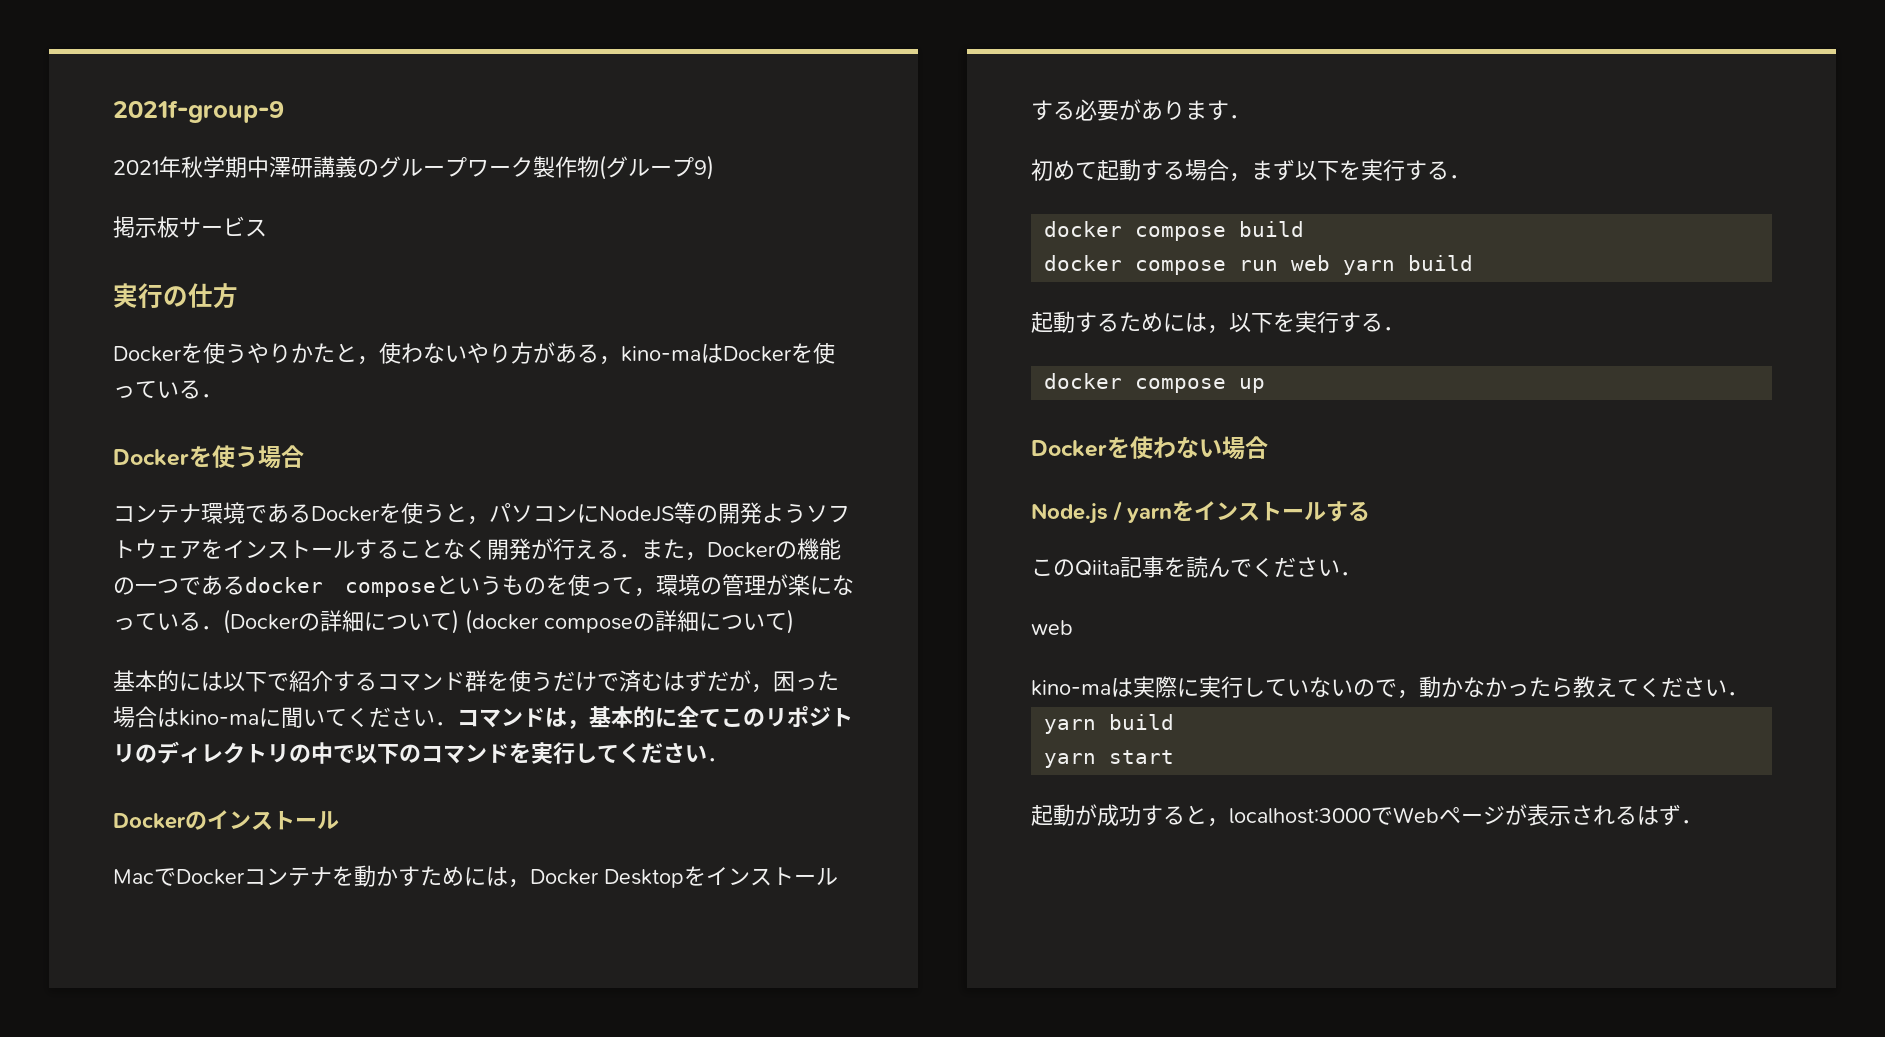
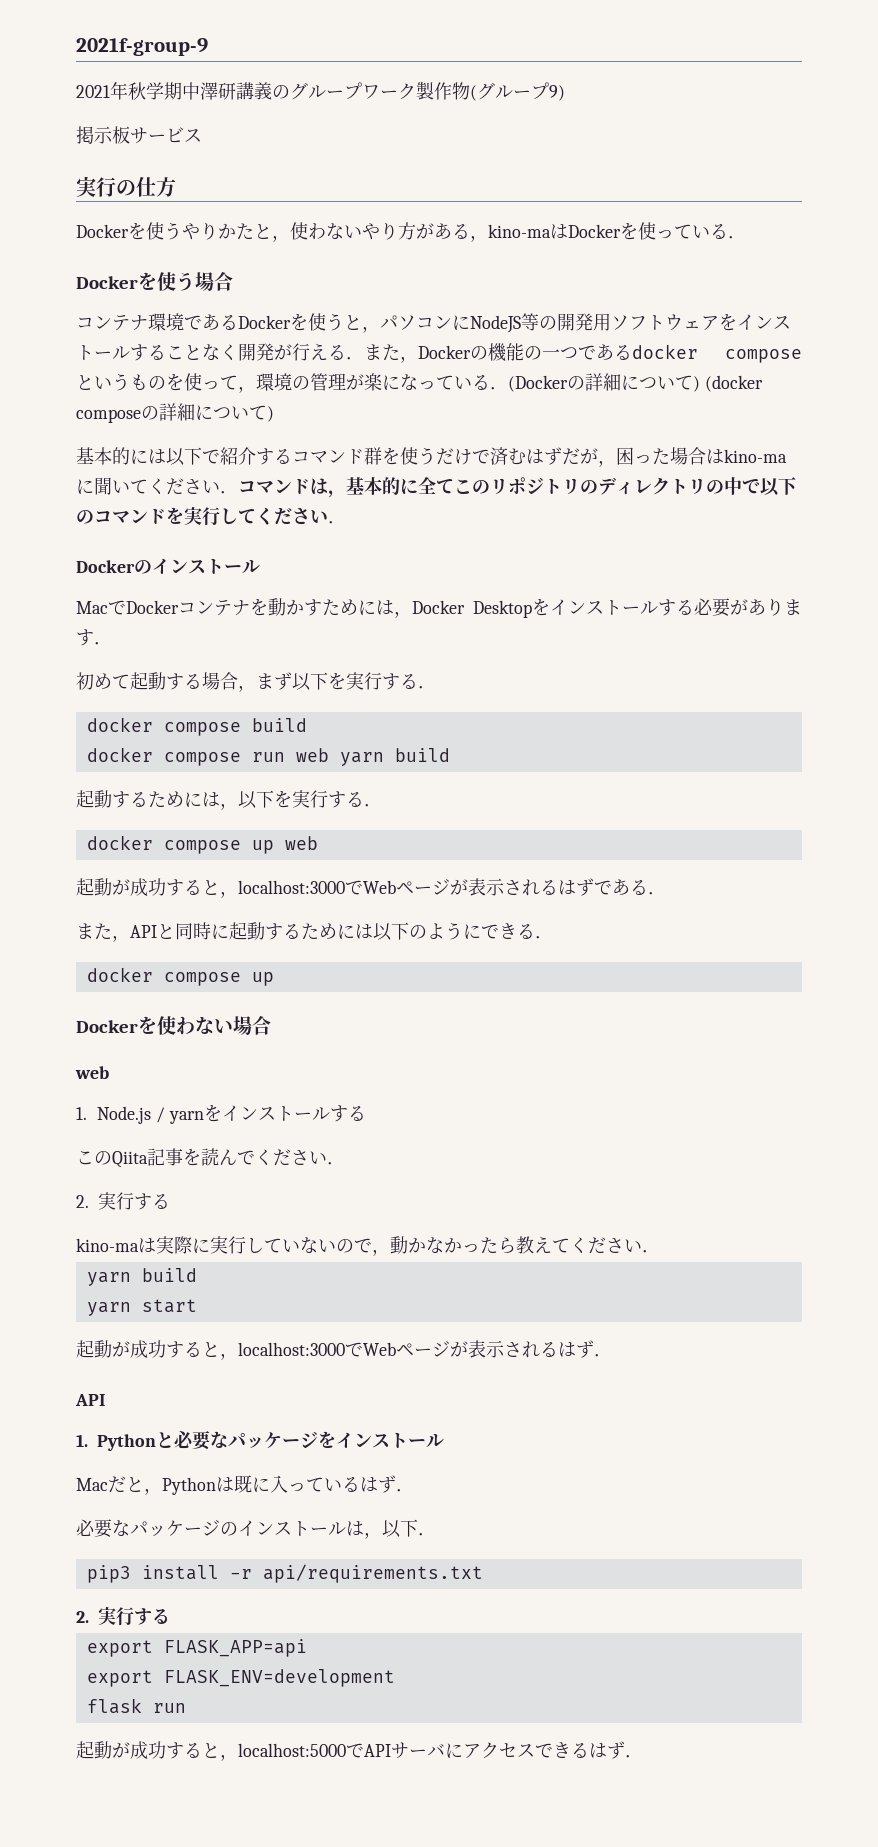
- コンテナ環境であるDockerを使うと，パソコンにNodeJS等の開発ようソフトウェアをインストールすることなく開発が行える．また，Dockerの機能の一つであるdocker composeというものを使って，環境の管理が楽になっている．(Dockerの詳細について) (docker composeの詳細について)
+ コンテナ環境であるDockerを使うと，パソコンにNodeJS等の開発用ソフトウェアをインストールすることなく開発が行える．また，Dockerの機能の一つであるdocker composeというものを使って，環境の管理が楽になっている．(Dockerの詳細について) (docker composeの詳細について)
+ docker compose up web
+ 起動が成功すると，localhost:3000でWebページが表示されるはずである．
+ また，APIと同時に起動するためには以下のようにできる．
  Dockerを使わない場合
- Node.js / yarnをインストールする
+ web
+ 1. Node.js / yarnをインストールする
  このQiita記事を読んでください．
- web
+ 2.実行する
  起動が成功すると，localhost:3000でWebページが表示されるはず．
+ API
+ 1. Pythonと必要なパッケージをインストール
+ Macだと，Pythonは既に入っているはず．
+ 必要なパッケージのインストールは，以下．
+ pip3 install -r api/requirements.txt
+ 2.実行する
+ export FLASK_APP=api
+ export FLASK_ENV=development
+ flask run
+ 起動が成功すると，localhost:5000でAPIサーバにアクセスできるはず．

